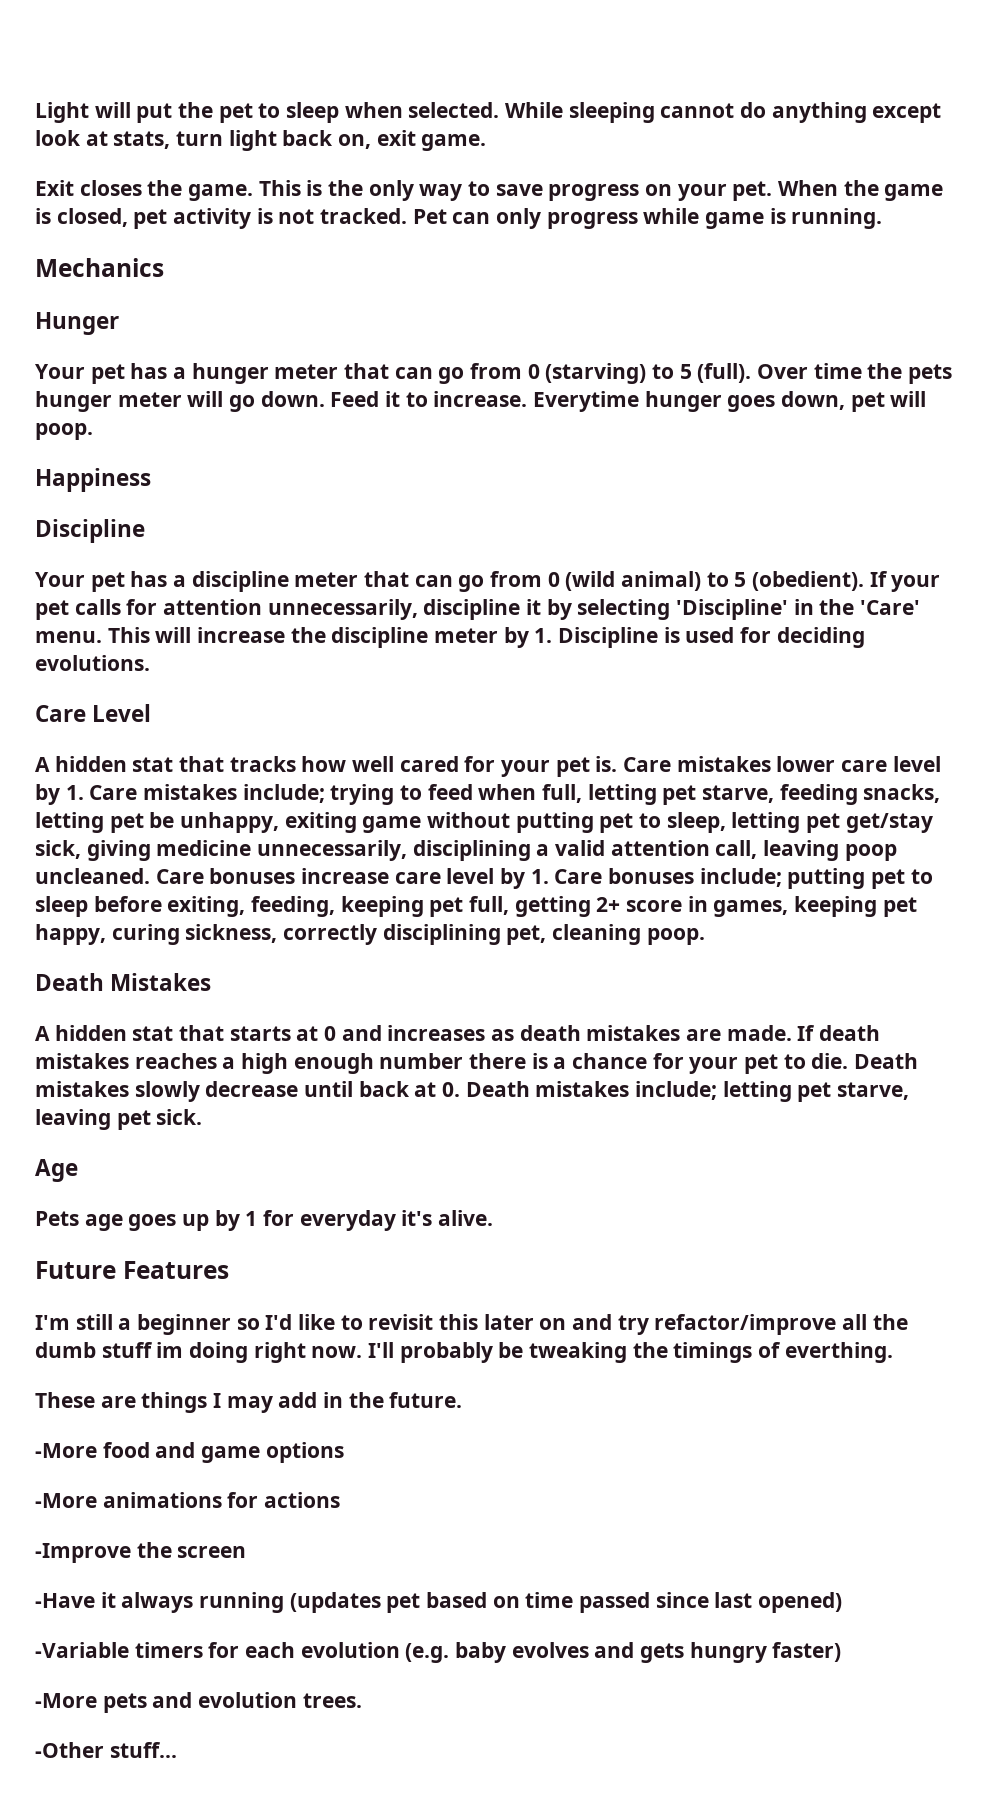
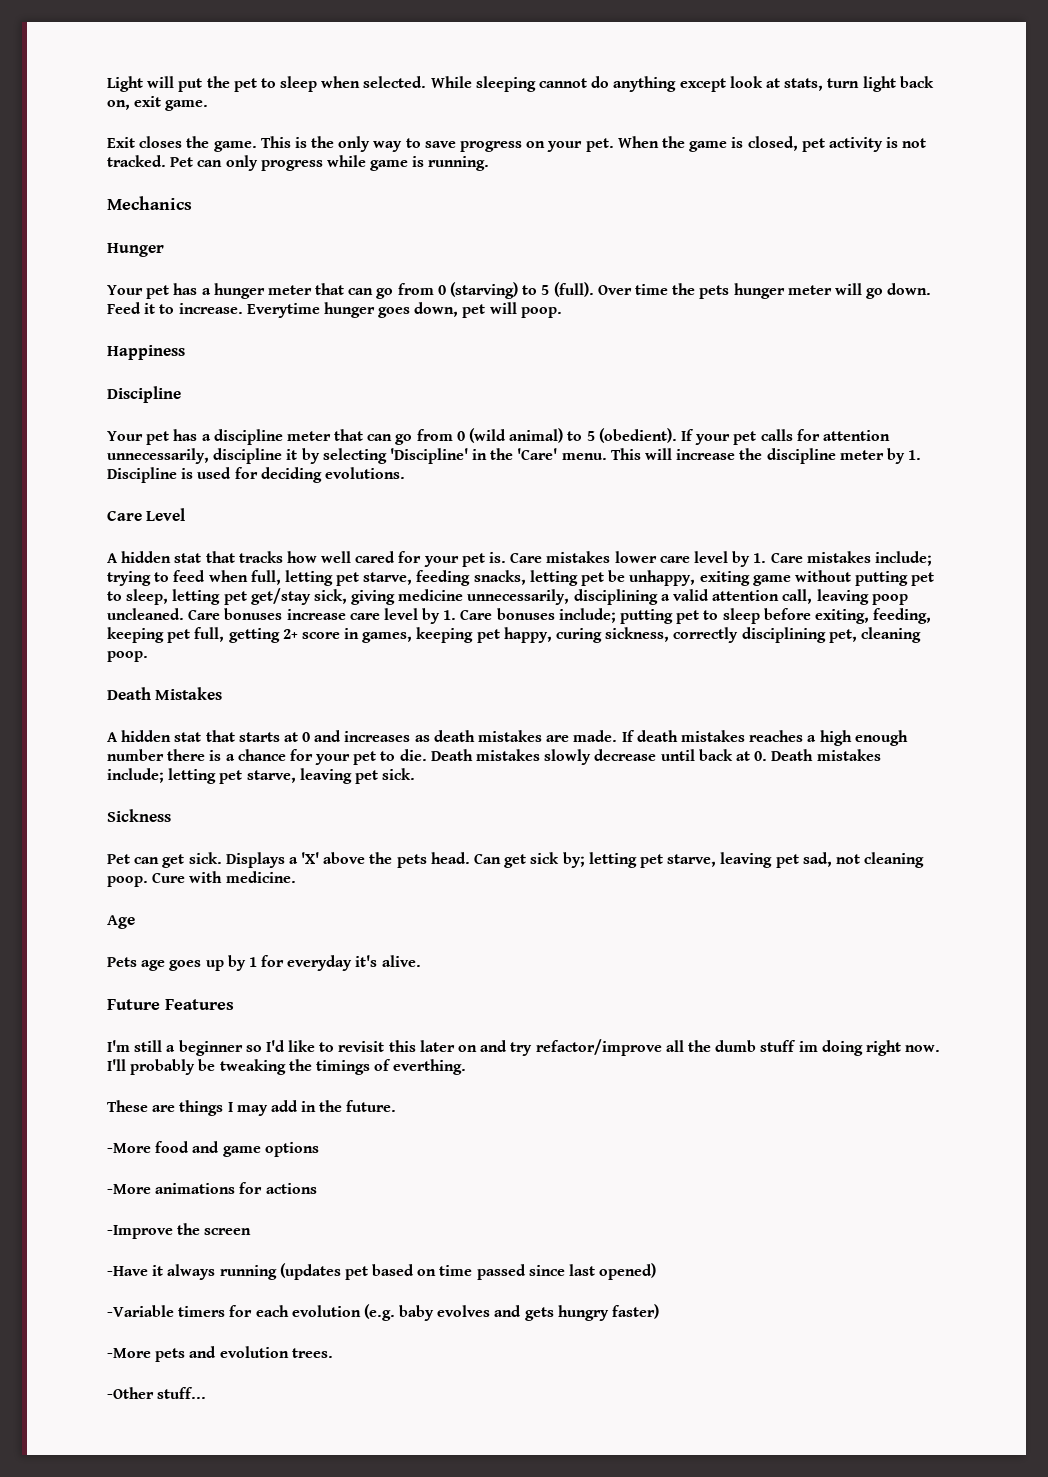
+ Sickness
+ Pet can get sick. Displays a 'X' above the pets head. Can get sick by; letting pet starve, leaving pet sad, not cleaning poop. Cure with medicine.

